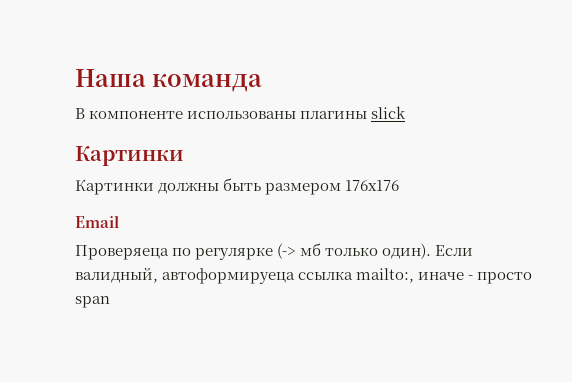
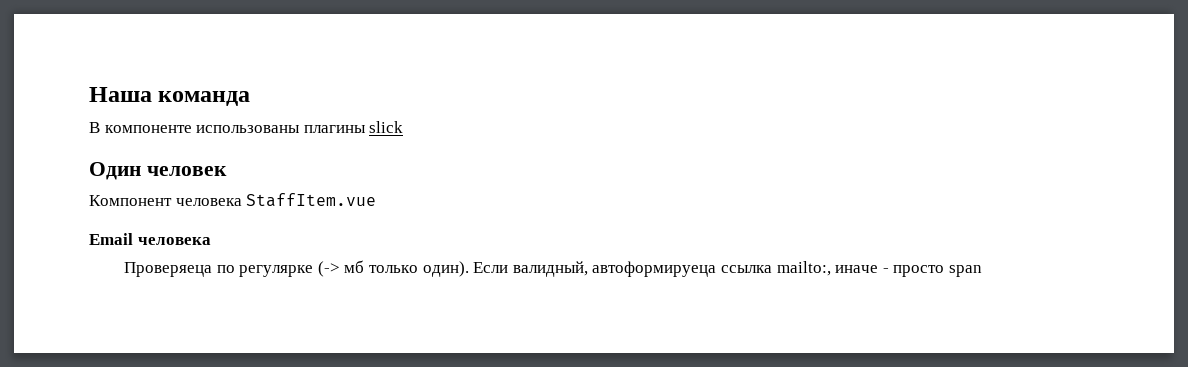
  В компоненте использованы плагины slick
- Картинки
- Картинки должны быть размером 176x176
+ Один человек
+ Компонент человека StaffItem.vue
- Email
+ Email человека

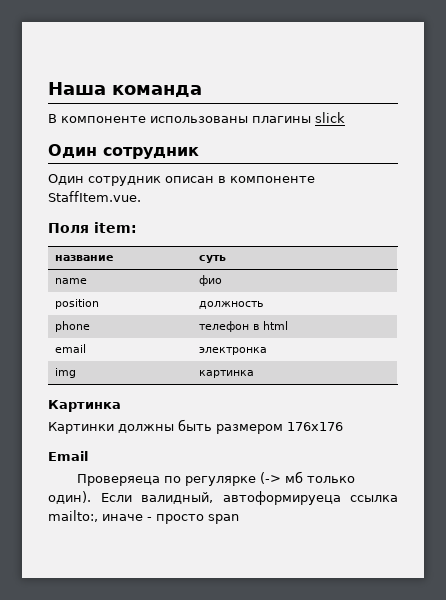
  В компоненте использованы плагины slick
- Один человек
- Компонент человека StaffItem.vue
+ Один сотрудник
+ Один сотрудник описан в компоненте StaffItem.vue.
+ Поля item:
+ название | суть
+ name | фио
+ position | должность
+ phone | телефон в html
+ email | электронка
+ img | картинка
+ Картинка
+ Картинки должны быть размером 176x176
- Email человека
+ Email

